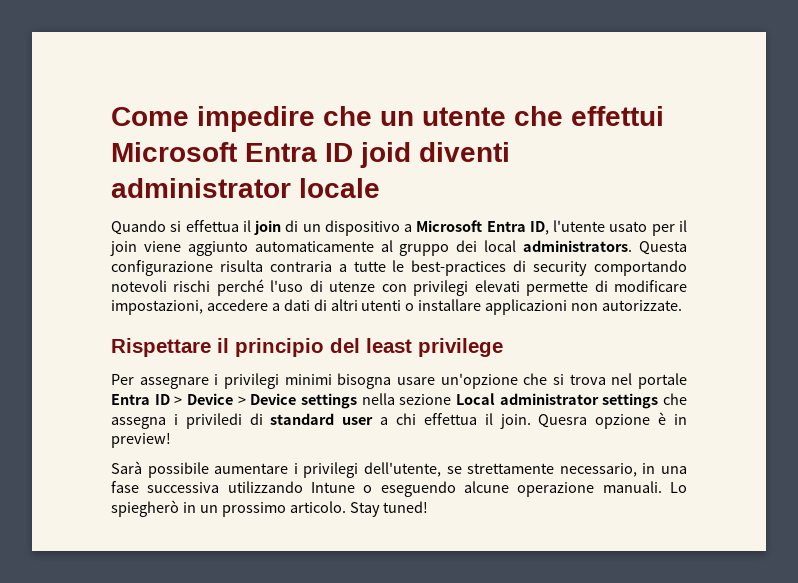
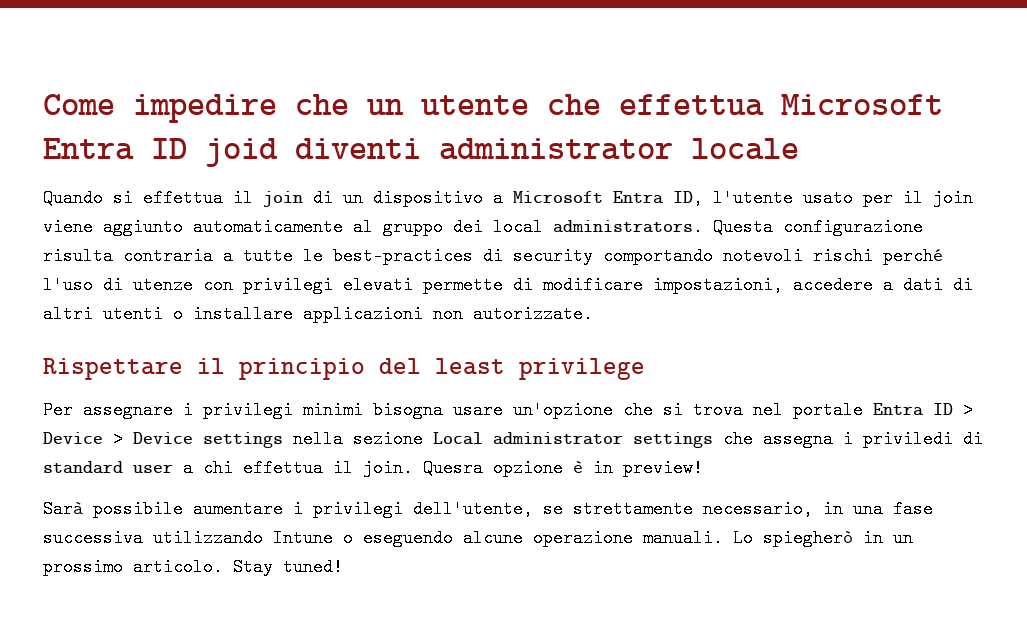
- Come impedire che un utente che effettui Microsoft Entra ID joid diventi administrator locale
+ Come impedire che un utente che effettua Microsoft Entra ID joid diventi administrator locale

